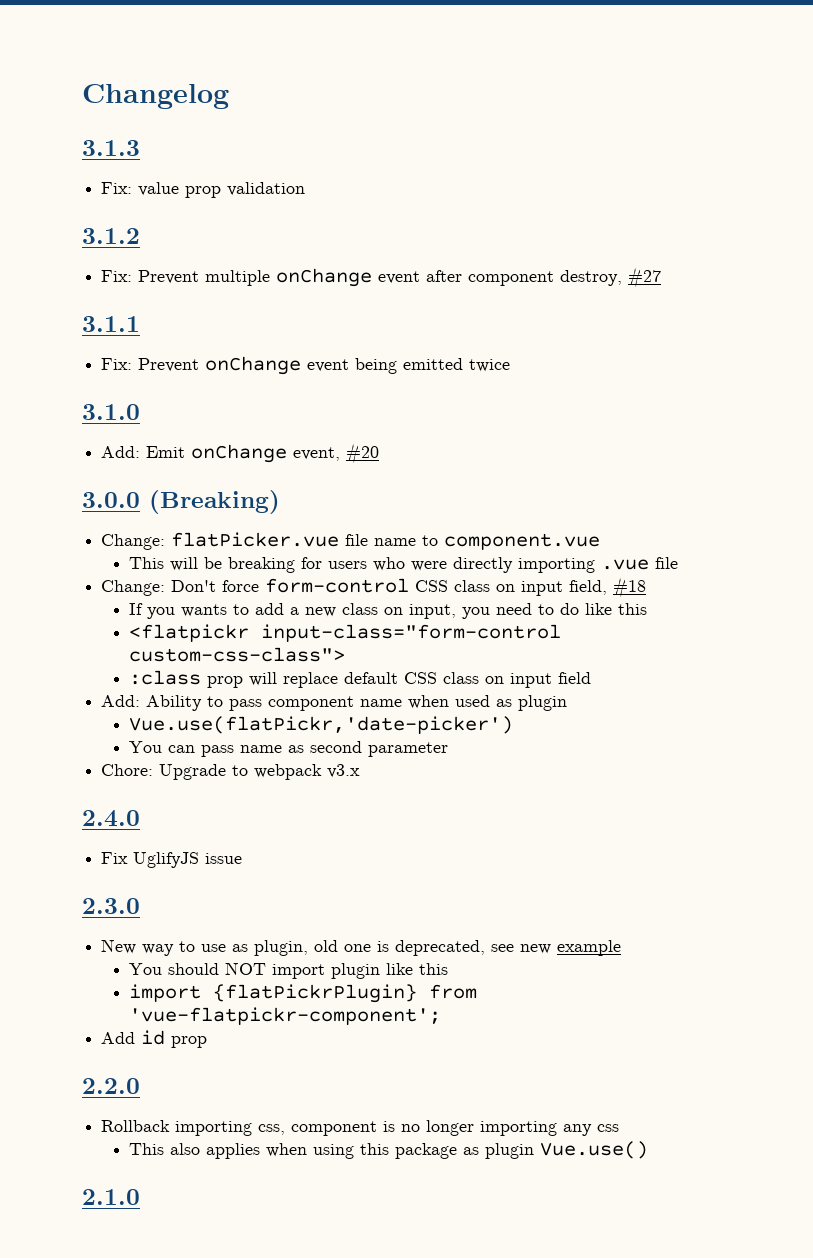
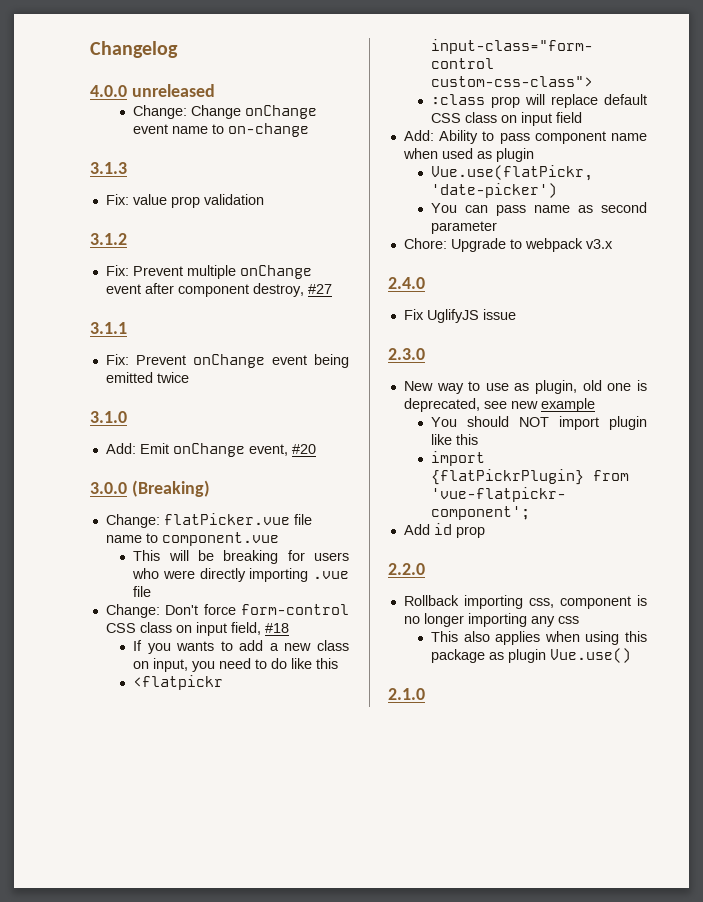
+ 4.0.0 unreleased
+ Change: Change onChange event name to on-change

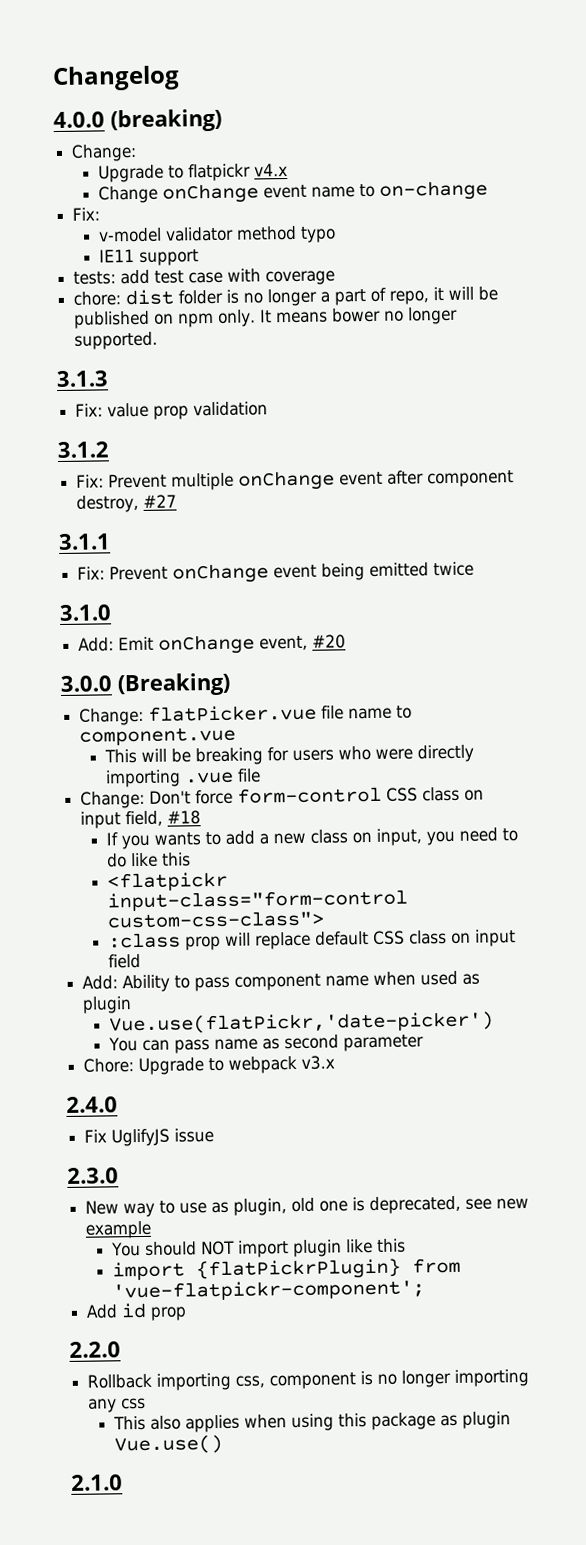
- 4.0.0 unreleased
- Change: Change onChange event name to on-change
+ 4.0.0 (breaking)
+ Change:
+ Upgrade to flatpickr v4.x
+ Change onChange event name to on-change
+ Fix:
+ v-model validator method typo
+ IE11 support
+ tests: add test case with coverage
+ chore: dist folder is no longer a part of repo, it will be published on npm only. It means bower no longer supported.

